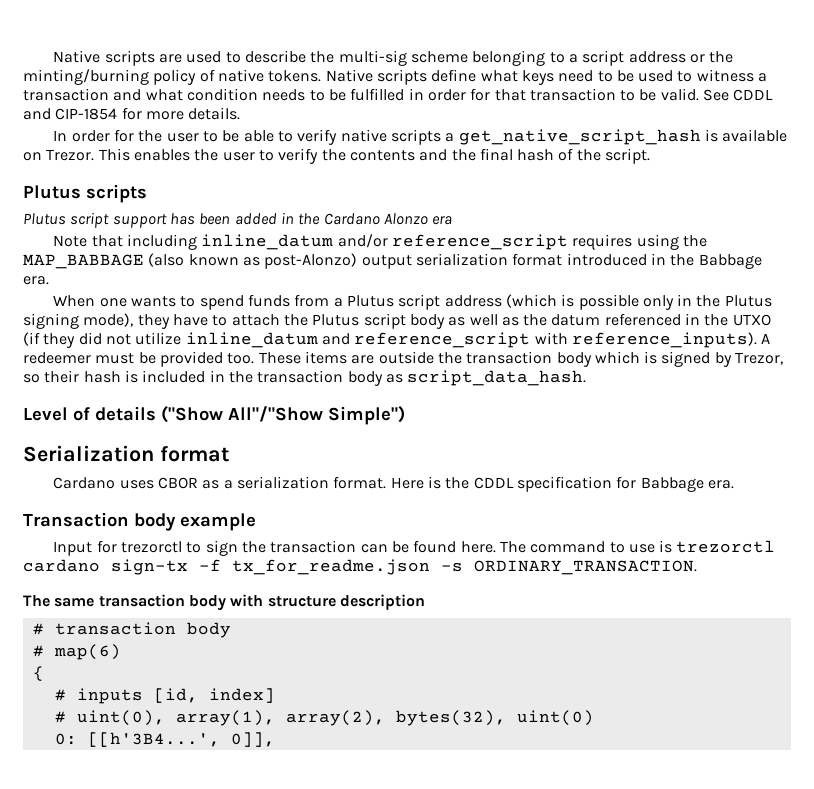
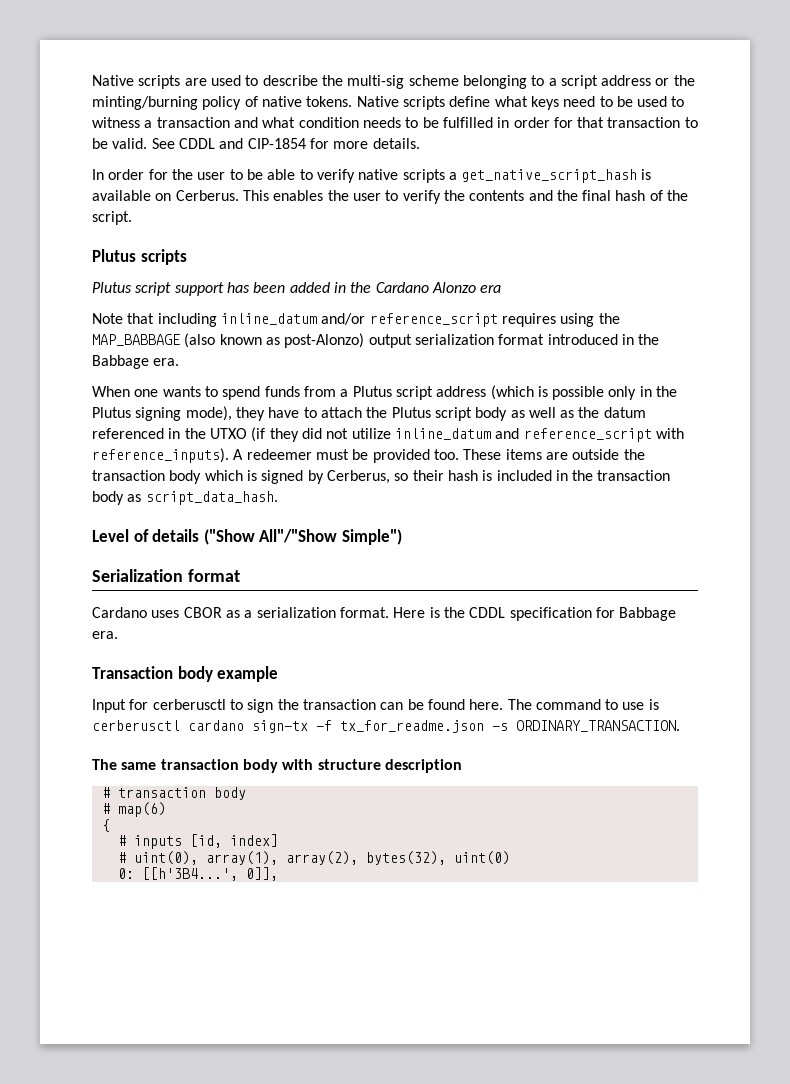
- In order for the user to be able to verify native scripts a get_native_script_hash is available on Trezor.
+ In order for the user to be able to verify native scripts a get_native_script_hash is available on Cerberus.
- These items are outside the transaction body which is signed by Trezor, so their hash is included in the transaction body as script_data_hash.
+ These items are outside the transaction body which is signed by Cerberus, so their hash is included in the transaction body as script_data_hash.
- Input for trezorctl to sign the transaction can be found here.
+ Input for cerberusctl to sign the transaction can be found here.
- The command to use is trezorctl cardano sign-tx -f tx_for_readme.json -s ORDINARY_TRANSACTION.
+ The command to use is cerberusctl cardano sign-tx -f tx_for_readme.json -s ORDINARY_TRANSACTION.

